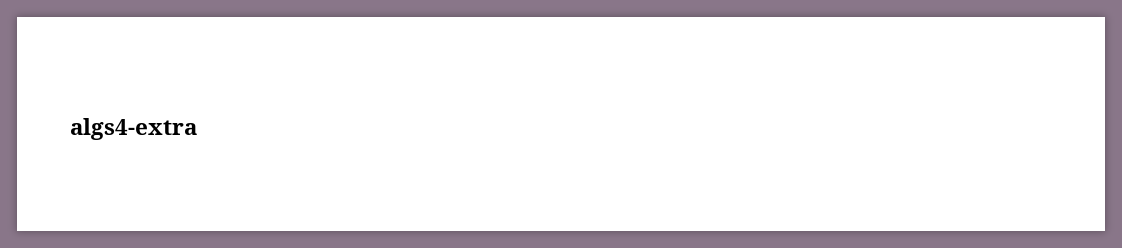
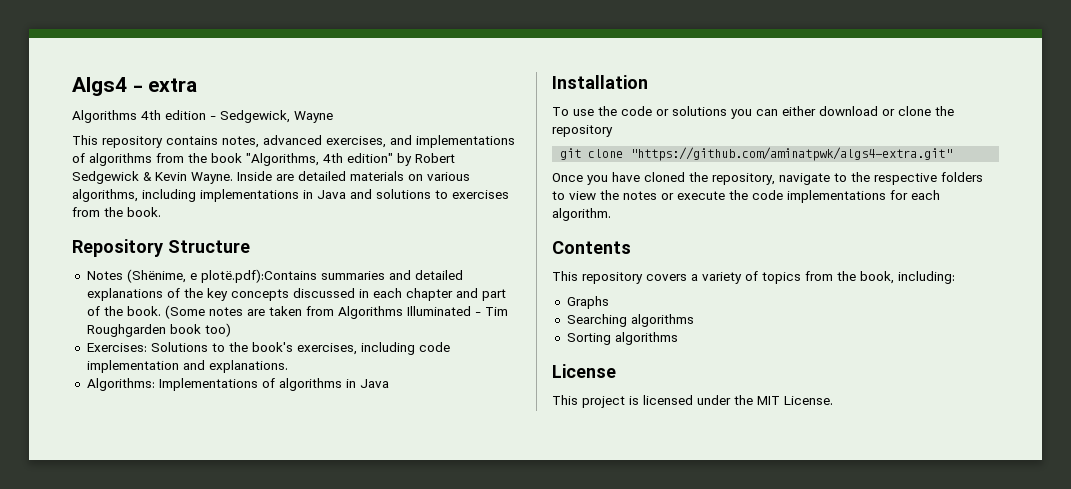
- algs4-extra
+ Algs4 - extra
+ Algorithms 4th edition - Sedgewick, Wayne
+ This repository contains notes, advanced exercises, and implementations of algorithms from the book "Algorithms, 4th edition" by Robert Sedgewick & Kevin Wayne. Inside are detailed materials on various algorithms, including implementations in Java and solutions to exercises from the book.
+ Repository Structure
+ Notes (Shënime, e plotë.pdf):Contains summaries and detailed explanations of the key concepts discussed in each chapter and part of the book. (Some notes are taken from Algorithms Illuminated - Tim Roughgarden book too)
+ Exercises: Solutions to the book's exercises, including code implementation and explanations.
+ Algorithms: Implementations of algorithms in Java
+ Installation
+ To use the code or solutions you can either download or clone the repository
+ git clone "https://github.com/aminatpwk/algs4-extra.git"
+ Once you have cloned the repository, navigate to the respective folders to view the notes or execute the code implementations for each algorithm.
+ Contents
+ This repository covers a variety of topics from the book, including:
+ Graphs
+ Searching algorithms
+ Sorting algorithms
+ License
+ This project is licensed under the MIT License.

